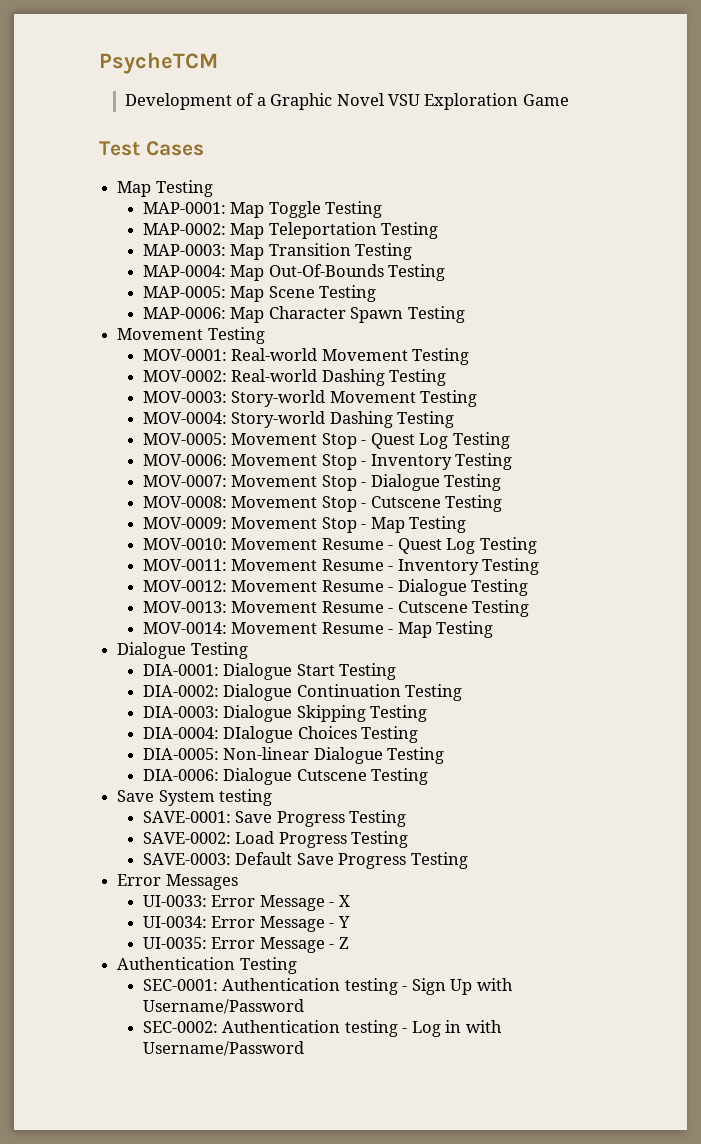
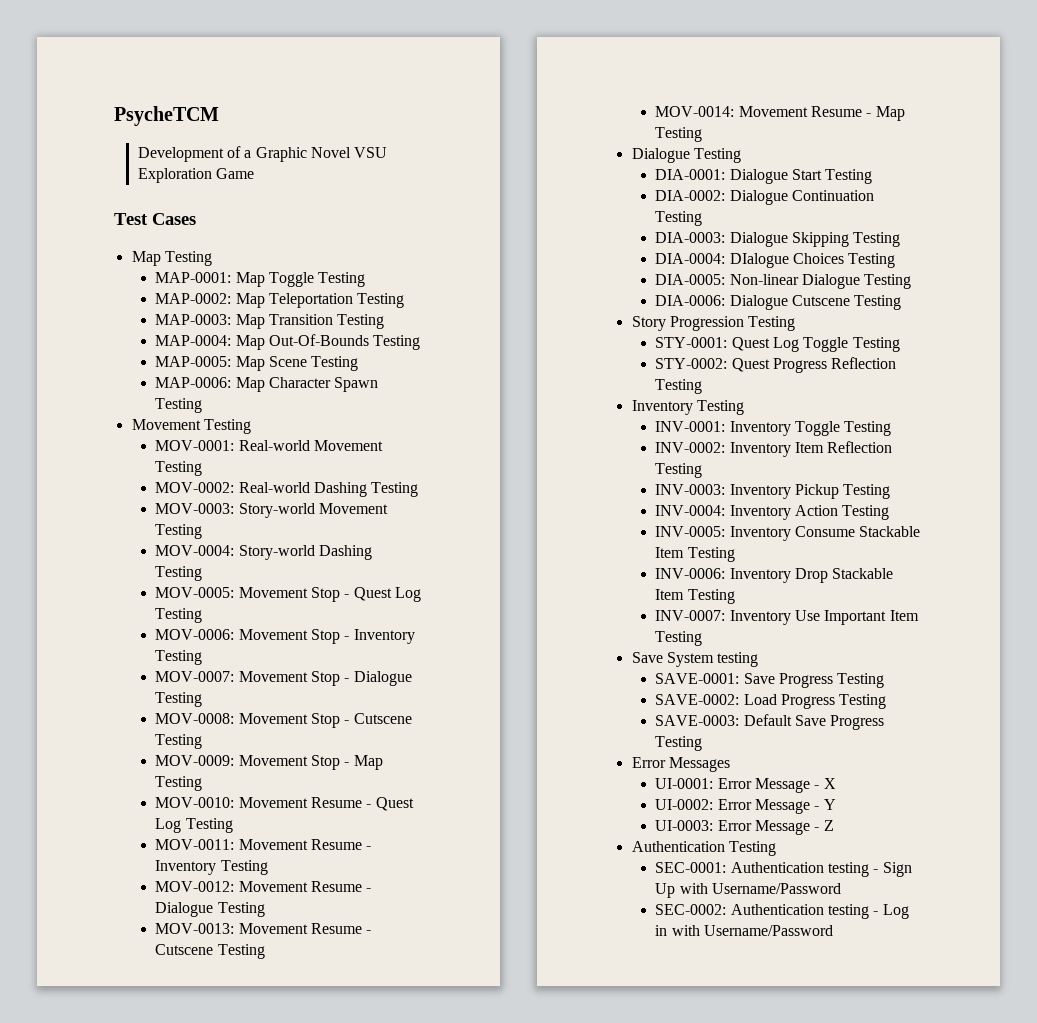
+ Story Progression Testing
+ STY-0001: Quest Log Toggle Testing
+ STY-0002: Quest Progress Reflection Testing
+ Inventory Testing
+ INV-0001: Inventory Toggle Testing
+ INV-0002: Inventory Item Reflection Testing
+ INV-0003: Inventory Pickup Testing
+ INV-0004: Inventory Action Testing
+ INV-0005: Inventory Consume Stackable Item Testing
+ INV-0006: Inventory Drop Stackable Item Testing
+ INV-0007: Inventory Use Important Item Testing
- UI-0033: Error Message - X
+ UI-0001: Error Message - X
- UI-0034: Error Message - Y
+ UI-0002: Error Message - Y
- UI-0035: Error Message - Z
+ UI-0003: Error Message - Z

